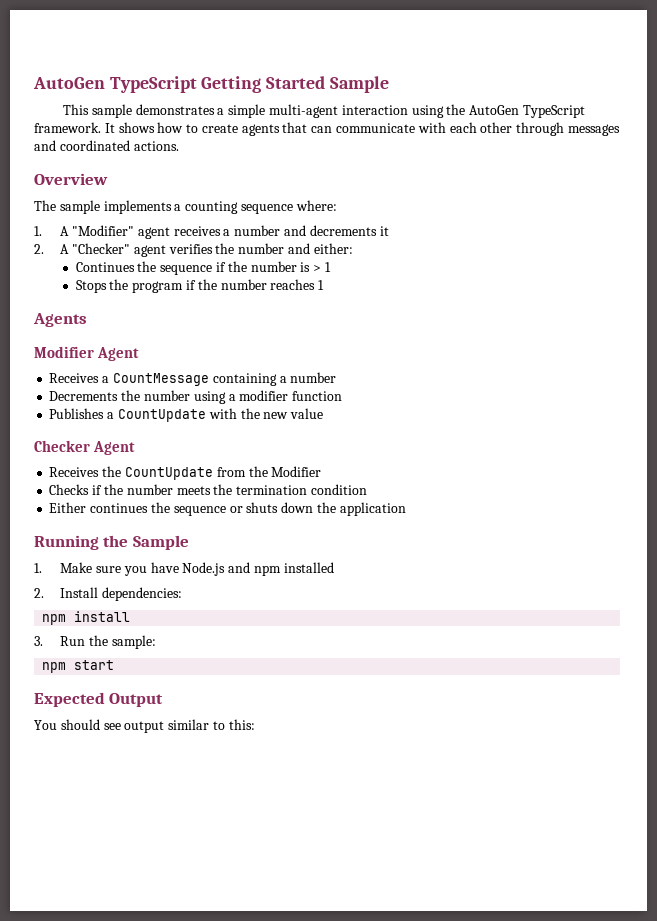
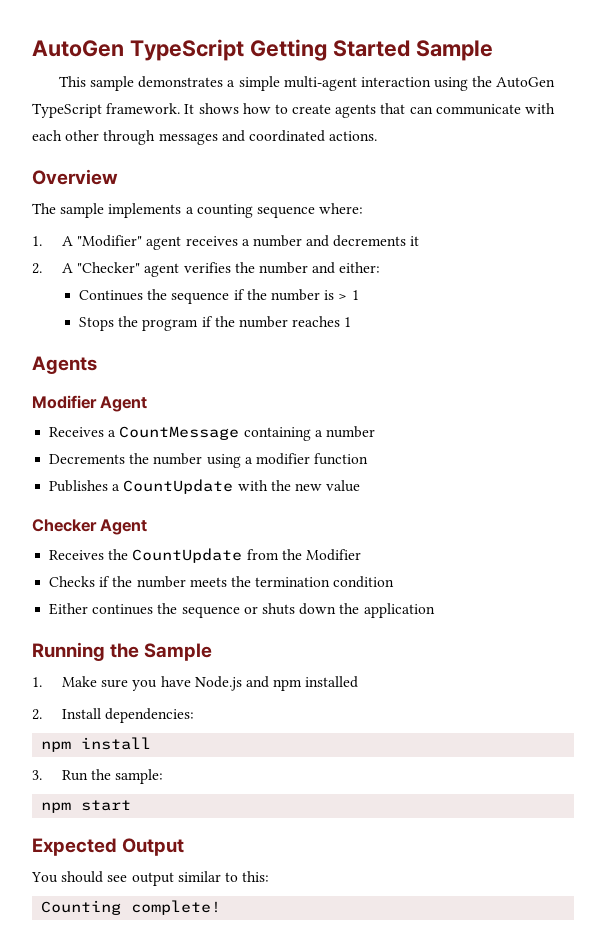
+ Counting complete!

